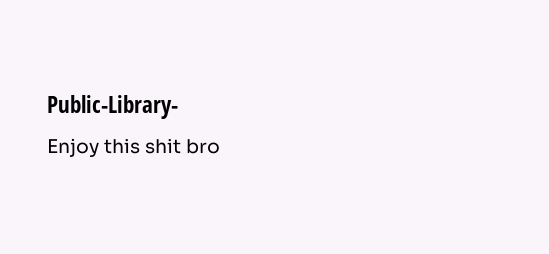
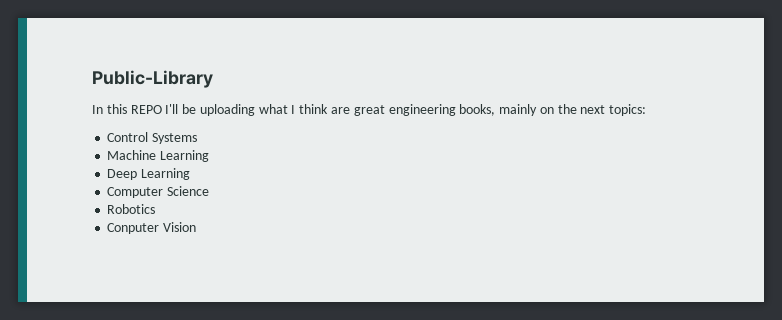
- Public-Library-
- Enjoy this shit bro
+ Public-Library
+ In this REPO I'll be uploading what I think are great engineering books, mainly on the next topics:
+ Control Systems
+ Machine Learning
+ Deep Learning
+ Computer Science
+ Robotics
+ Conputer Vision

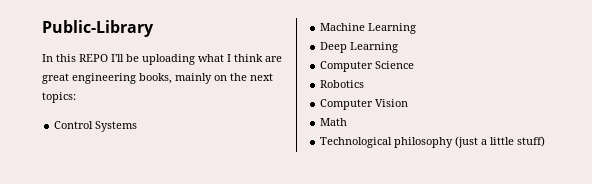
- Conputer Vision
+ Computer Vision
+ Math
+ Technological philosophy (just a little stuff)

